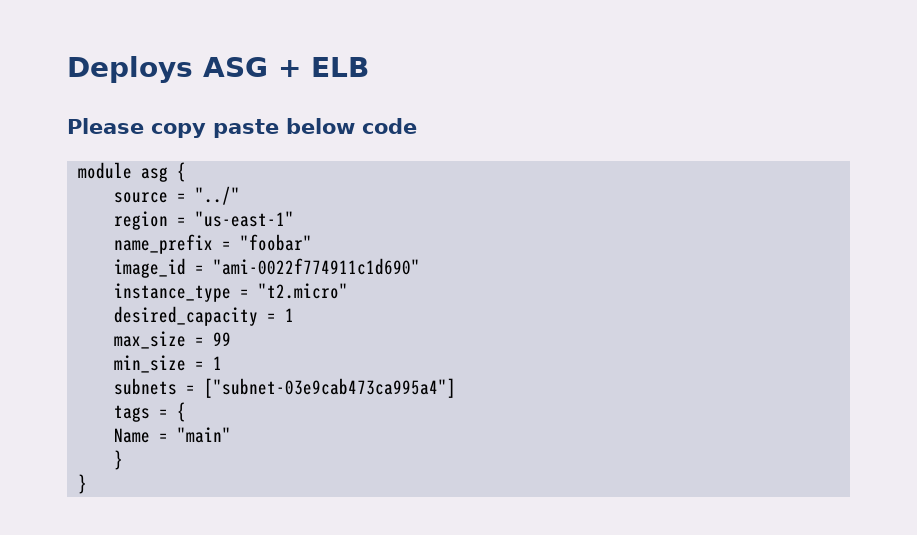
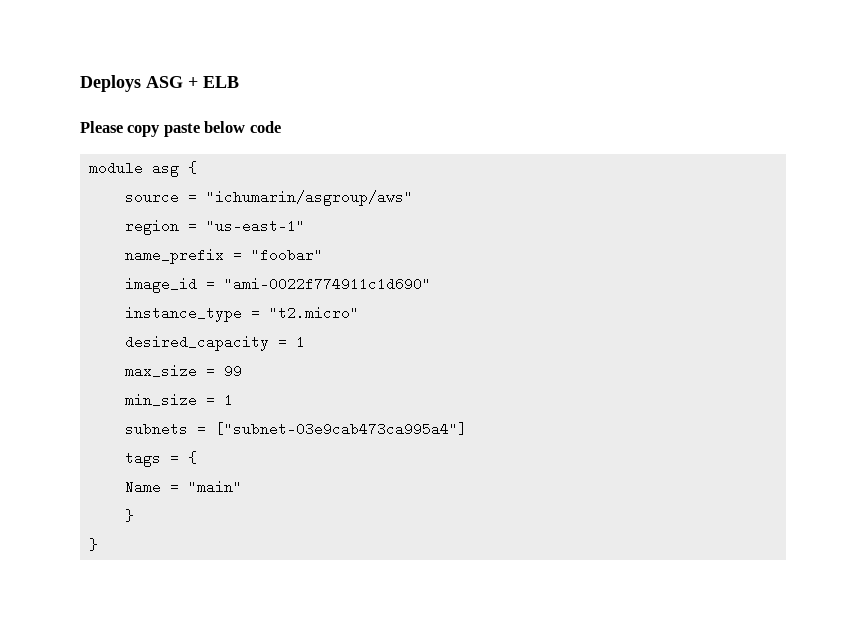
- source = "../"
+ source = "ichumarin/asgroup/aws"

